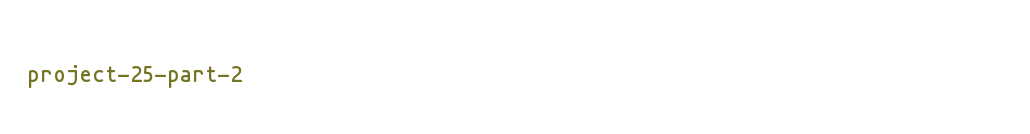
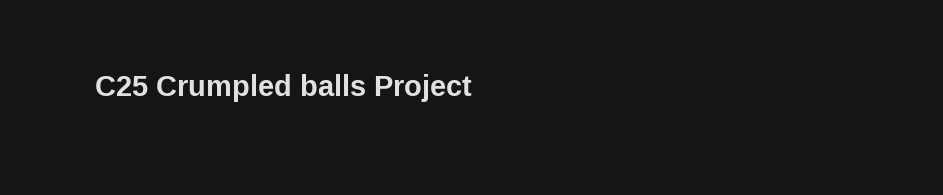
- project-25-part-2
+ C25 Crumpled balls Project

